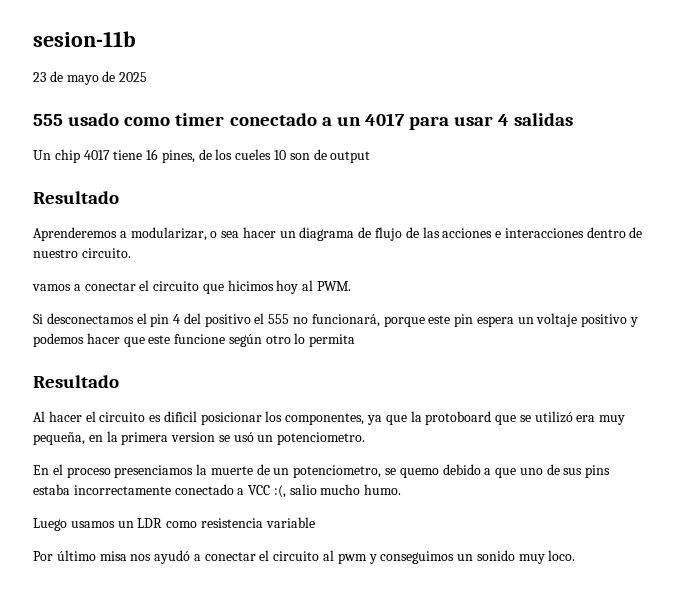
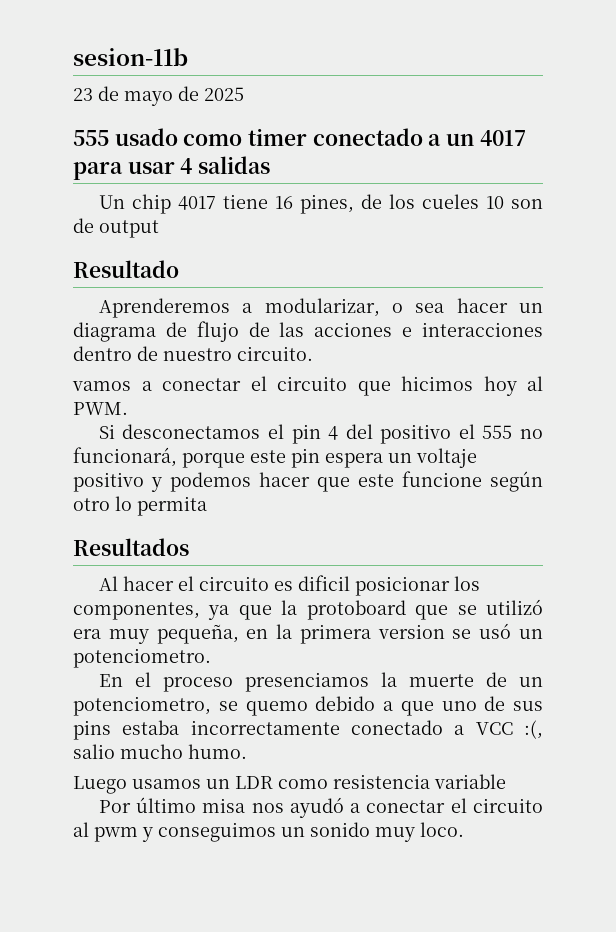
  Si desconectamos el pin 4 del positivo el 555 no funcionará, porque este pin espera un voltaje positivo y podemos hacer que este funcione según otro lo permita
- Resultado
+ Resultados

